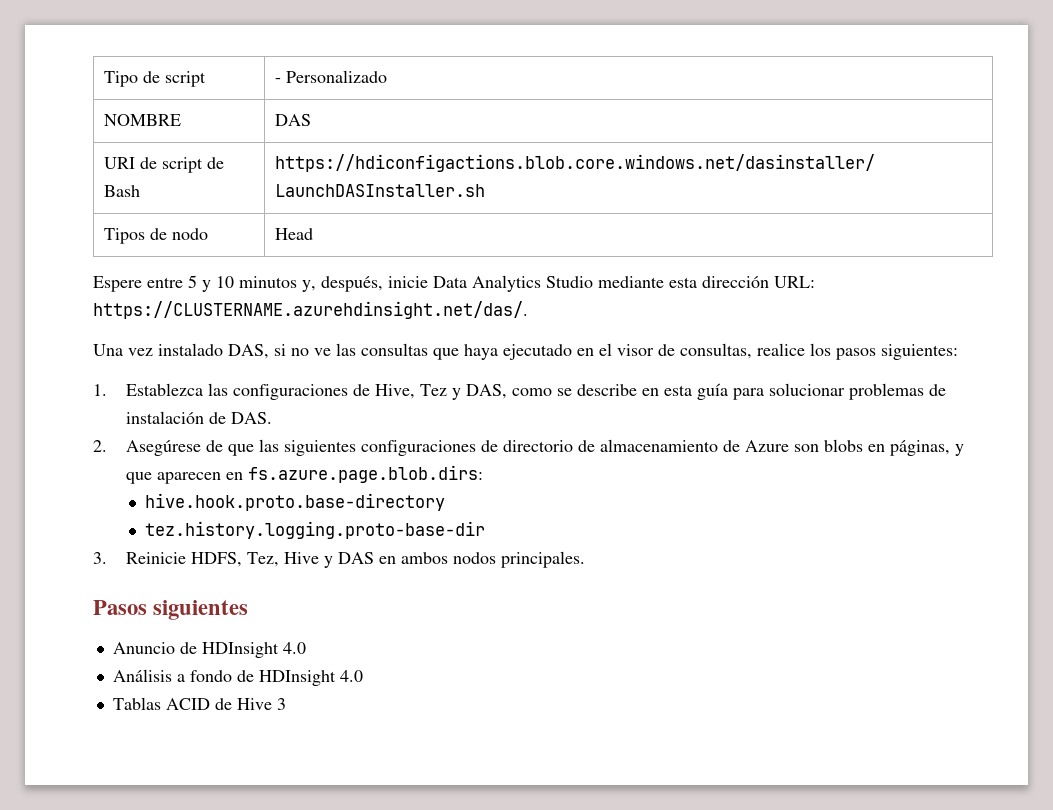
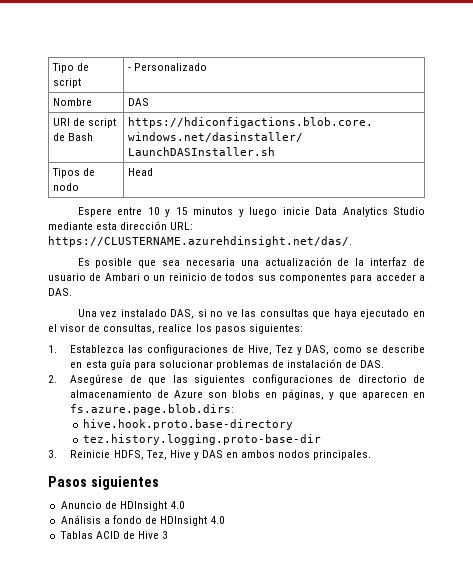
- NOMBRE | DAS
+ Nombre | DAS
- Espere entre 5 y 10 minutos y, después, inicie Data Analytics Studio mediante esta dirección URL: https://CLUSTERNAME.azurehdinsight.net/das/.
+ Espere entre 10 y 15 minutos y luego inicie Data Analytics Studio mediante esta dirección URL: https://CLUSTERNAME.azurehdinsight.net/das/.
+ Es posible que sea necesaria una actualización de la interfaz de usuario de Ambari o un reinicio de todos sus componentes para acceder a DAS.

